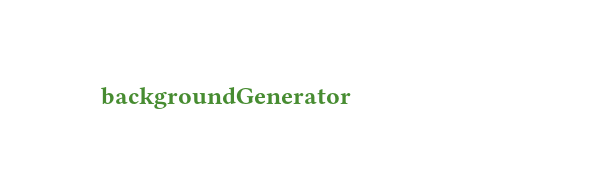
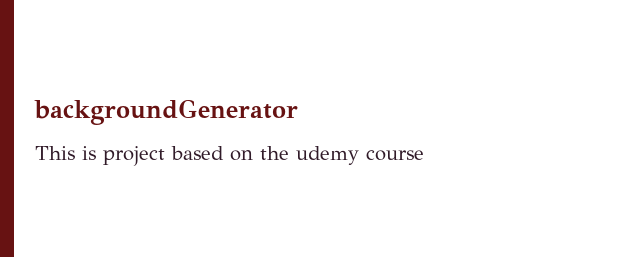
+ This is project based on the udemy course

